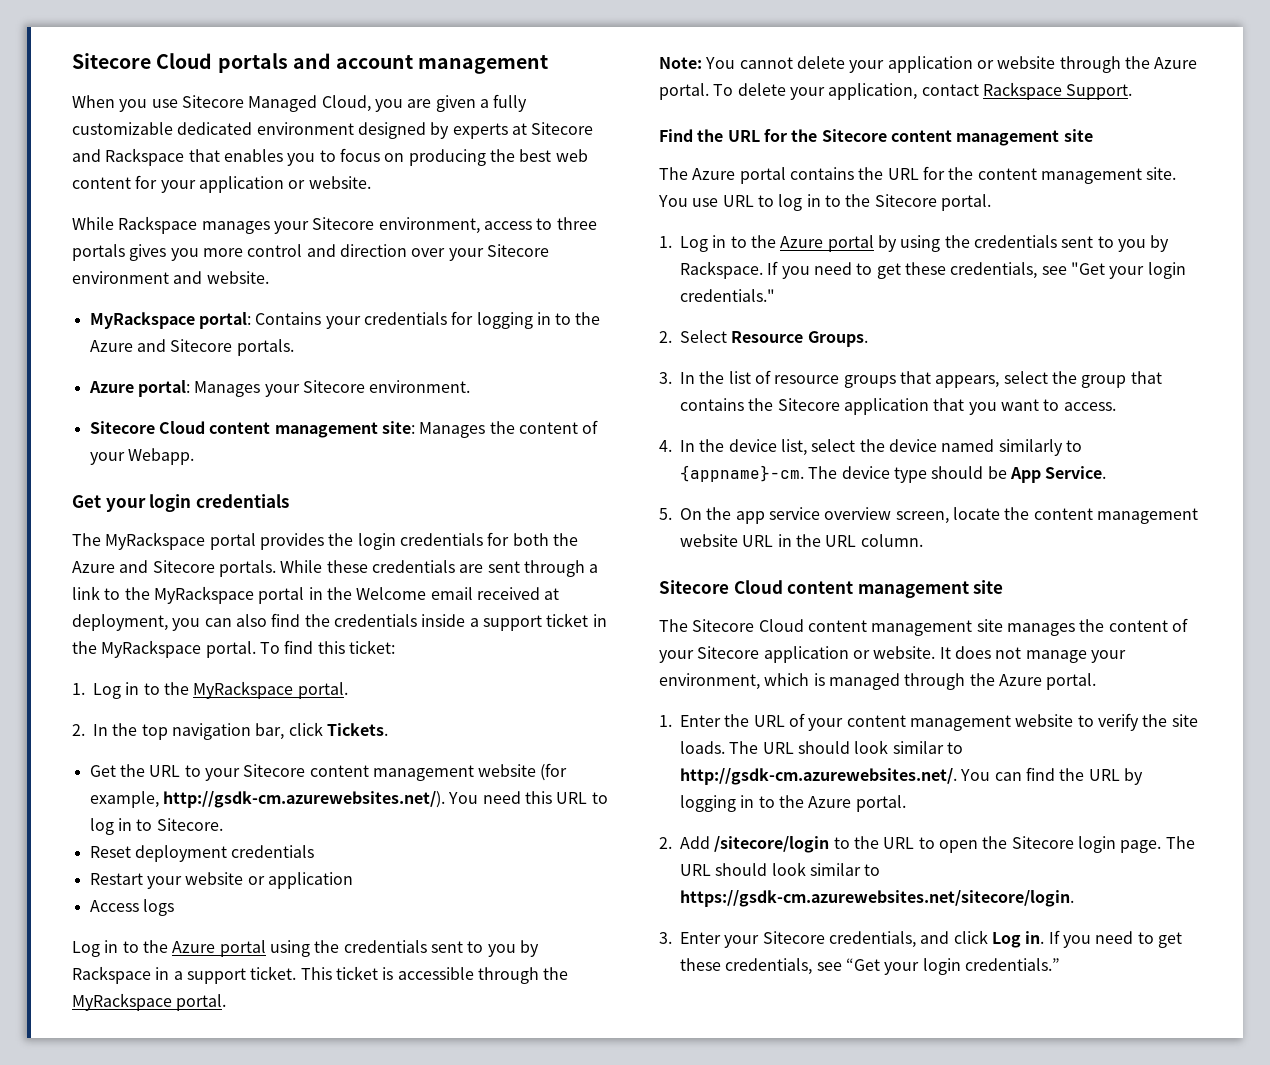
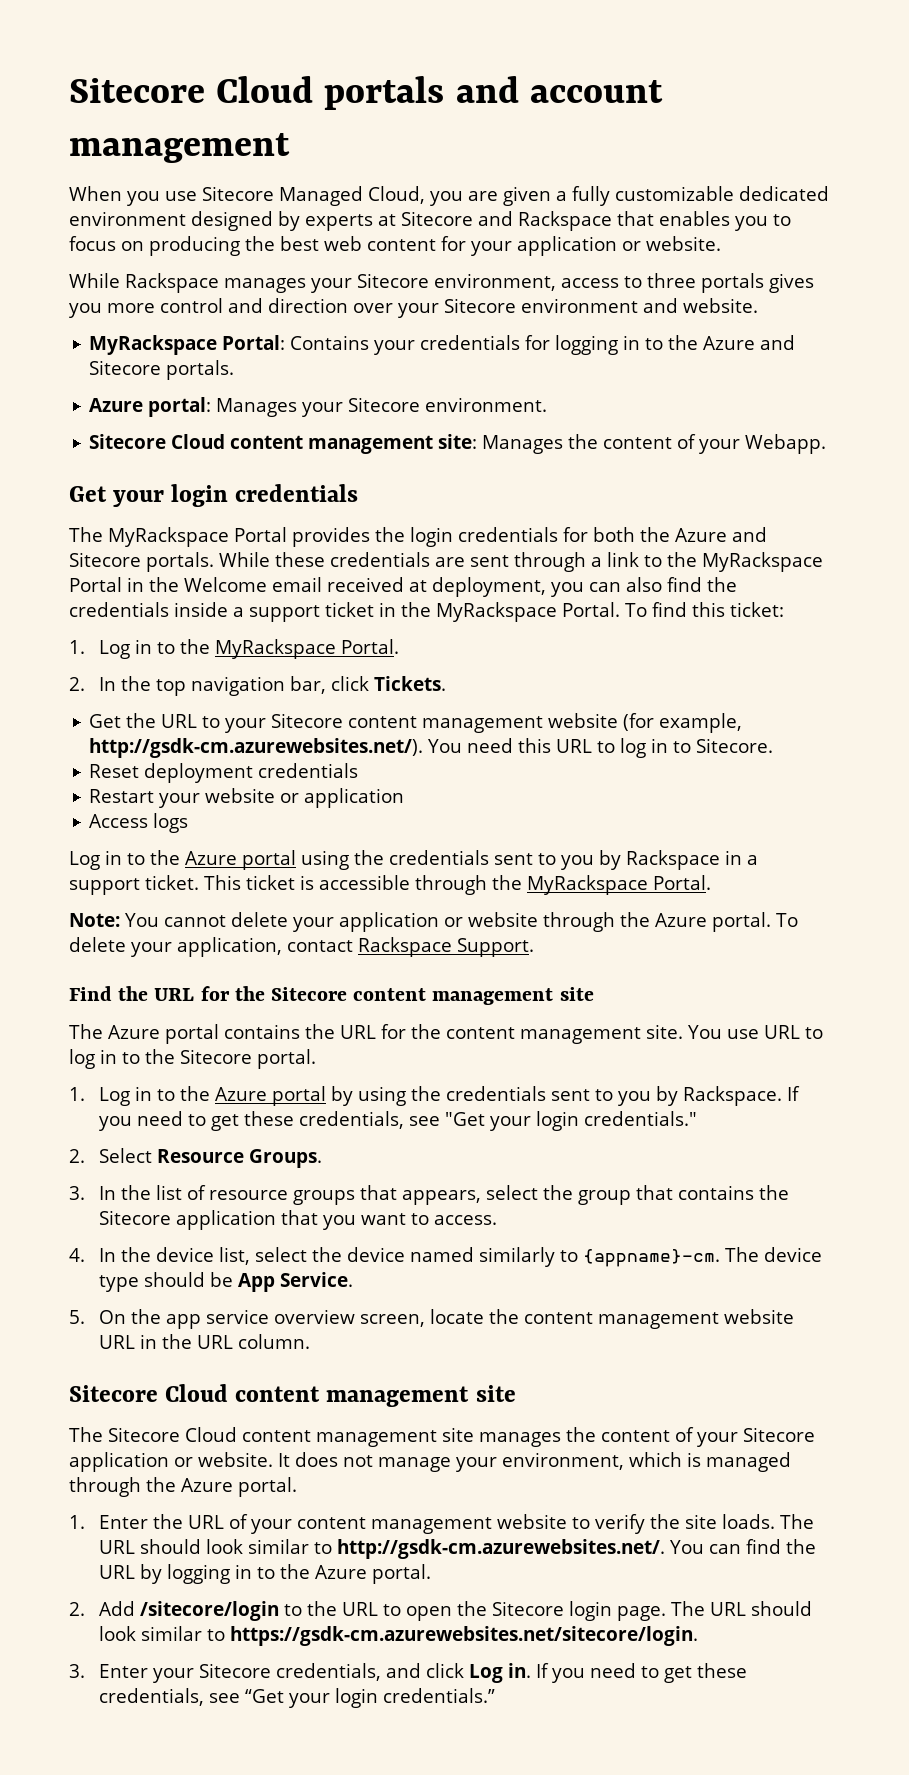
- MyRackspace portal: Contains your credentials for logging in to the Azure and Sitecore portals.
+ MyRackspace Portal: Contains your credentials for logging in to the Azure and Sitecore portals.
- The MyRackspace portal provides the login credentials for both the Azure and Sitecore portals.
+ The MyRackspace Portal provides the login credentials for both the Azure and Sitecore portals.
- While these credentials are sent through a link to the MyRackspace portal in the Welcome email received at deployment, you can also find the credentials inside a support ticket in the MyRackspace portal.
+ While these credentials are sent through a link to the MyRackspace Portal in the Welcome email received at deployment, you can also find the credentials inside a support ticket in the MyRackspace Portal.
- 1. Log in to the MyRackspace portal.
+ 1. Log in to the MyRackspace Portal.
- This ticket is accessible through the MyRackspace portal.
+ This ticket is accessible through the MyRackspace Portal.

